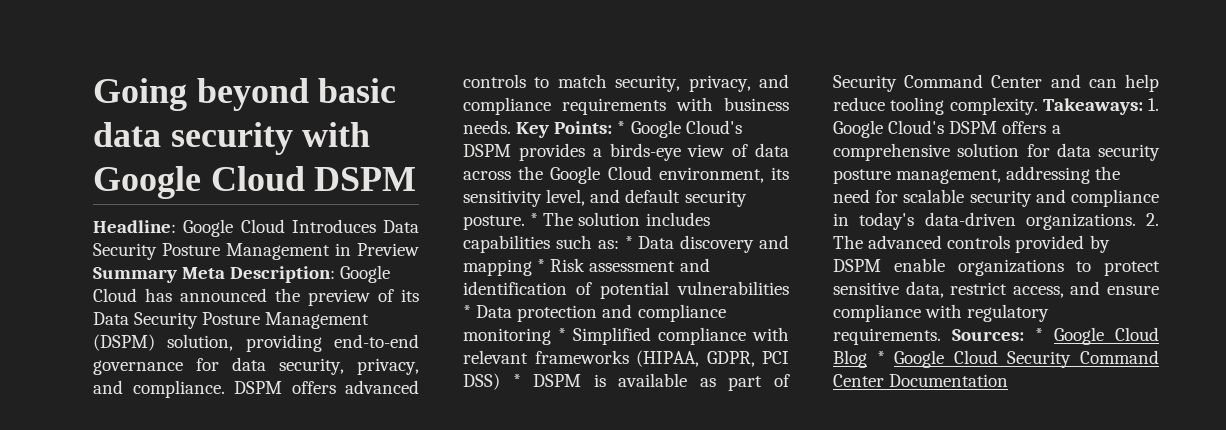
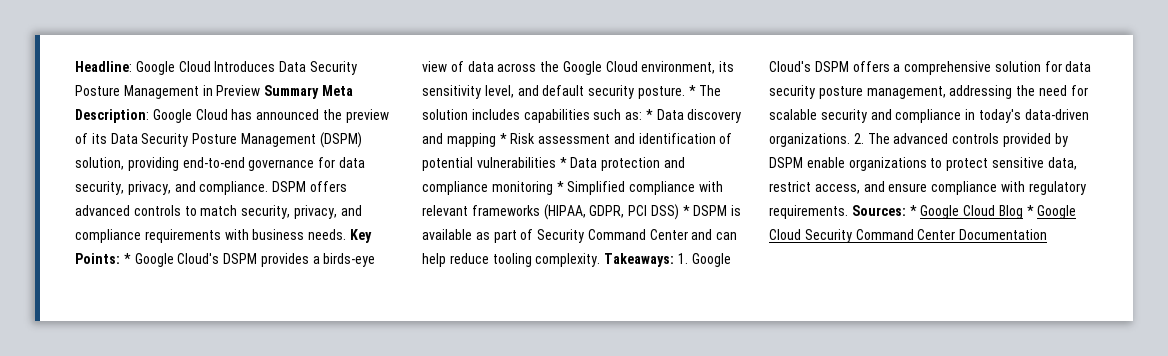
- Going beyond basic data security with Google Cloud DSPM

